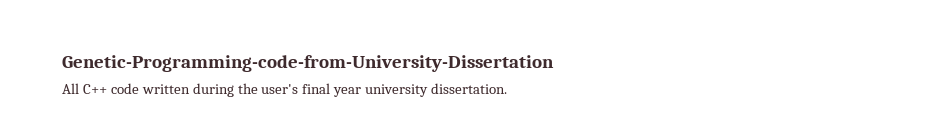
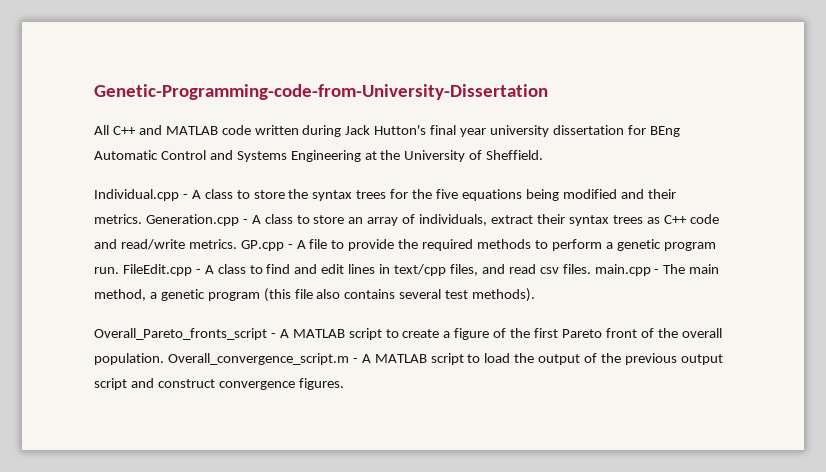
- All C++ code written during the user's final year university dissertation.
+ All C++ and MATLAB code written during Jack Hutton's final year university dissertation for BEng Automatic Control and Systems Engineering at the University of Sheffield.
+ Individual.cpp - A class to store the syntax trees for the five equations being modified and their metrics. Generation.cpp - A class to store an array of individuals, extract their syntax trees as C++ code and read/write metrics. GP.cpp - A file to provide the required methods to perform a genetic program run. FileEdit.cpp - A class to find and edit lines in text/cpp files, and read csv files. main.cpp - The main method, a genetic program (this file also contains several test methods).
+ Overall_Pareto_fronts_script - A MATLAB script to create a figure of the first Pareto front of the overall population. Overall_convergence_script.m - A MATLAB script to load the output of the previous output script and construct convergence figures.

